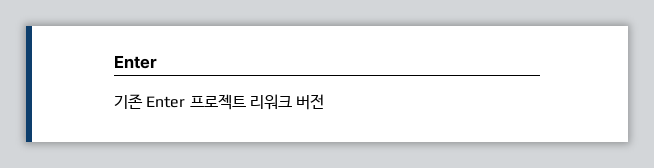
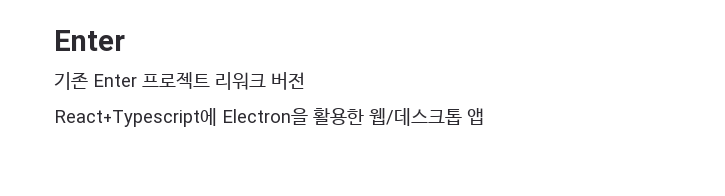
+ React+Typescript에 Electron을 활용한 웹/데스크톱 앱

